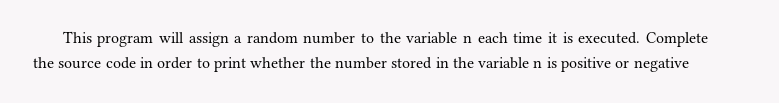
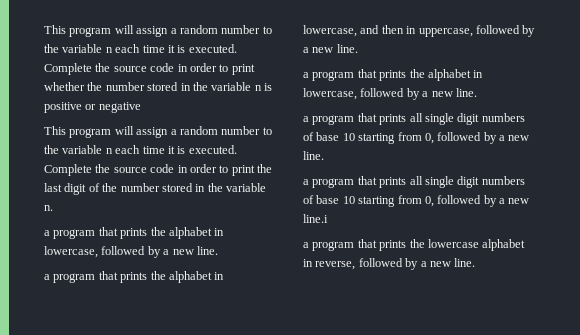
+ This program will assign a random number to the variable n each time it is executed. Complete the source code in order to print the last digit of the number stored in the variable n.
+ a program that prints the alphabet in lowercase, followed by a new line.
+ a program that prints the alphabet in lowercase, and then in uppercase, followed by a new line.
+ a program that prints the alphabet in lowercase, followed by a new line.
+ a program that prints all single digit numbers of base 10 starting from 0, followed by a new line.
+ a program that prints all single digit numbers of base 10 starting from 0, followed by a new line.i
+ a program that prints the lowercase alphabet in reverse, followed by a new line.

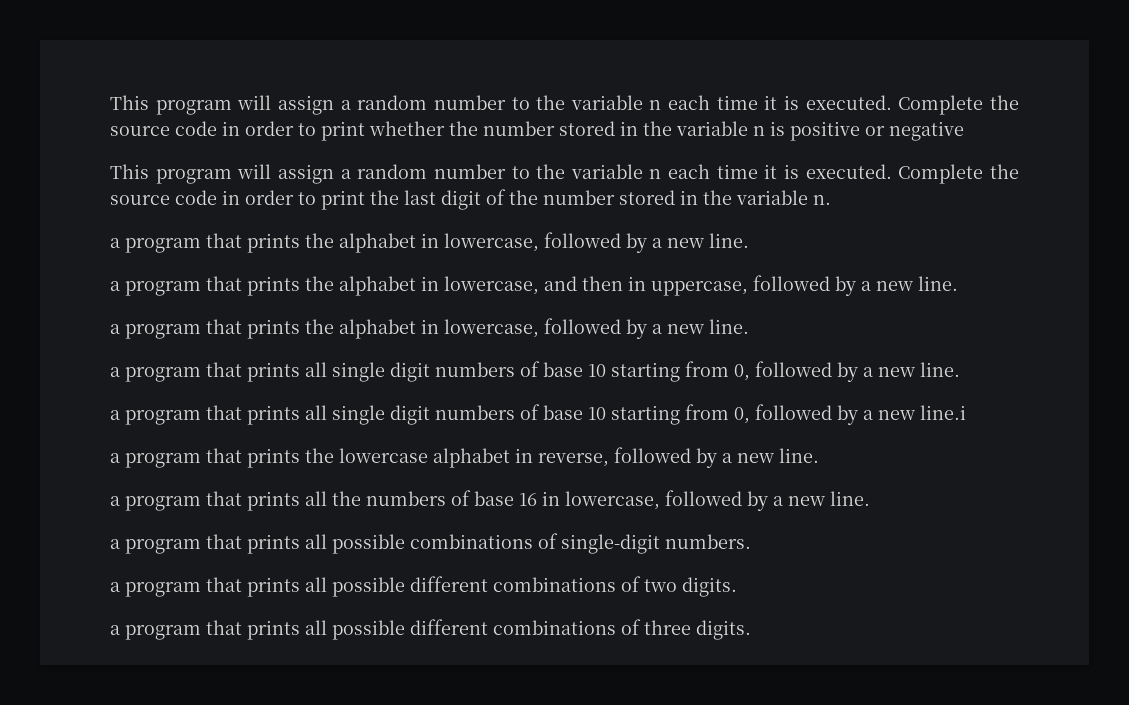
+ a program that prints all the numbers of base 16 in lowercase, followed by a new line.
+ a program that prints all possible combinations of single-digit numbers.
+ a program that prints all possible different combinations of two digits.
+ a program that prints all possible different combinations of three digits.

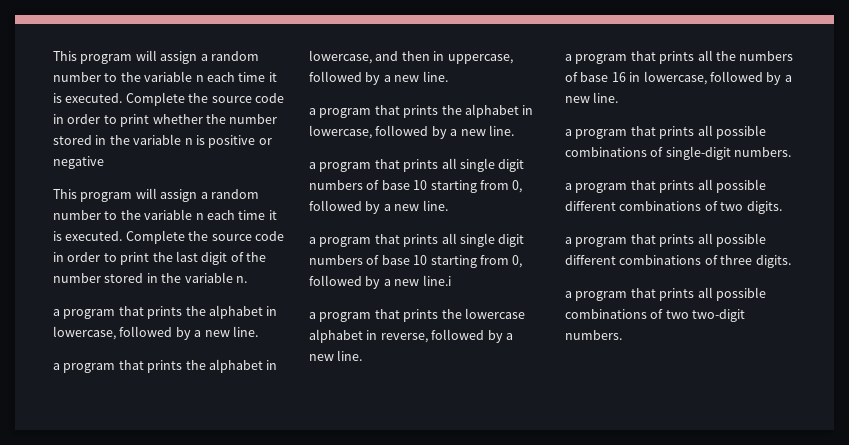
+ a program that prints all possible combinations of two two-digit numbers.

